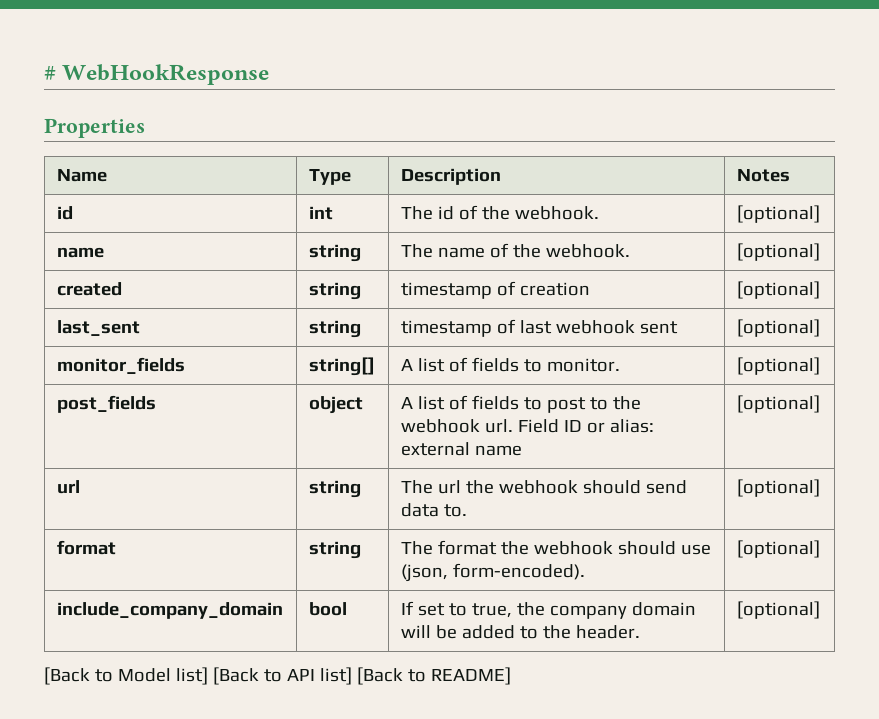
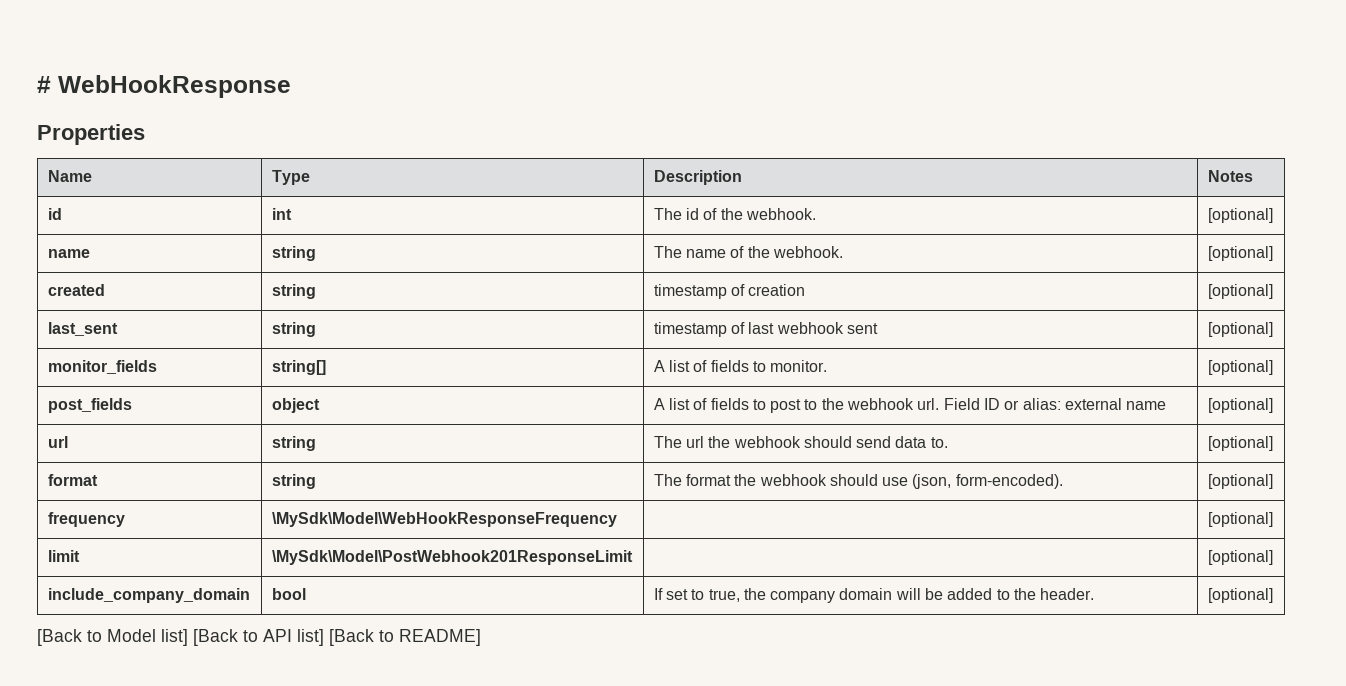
+ frequency | \MySdk\Model\WebHookResponseFrequency | | [optional]
+ limit | \MySdk\Model\PostWebhook201ResponseLimit | | [optional]

